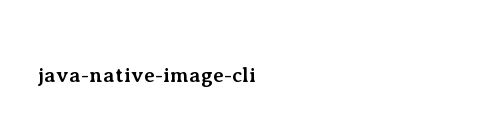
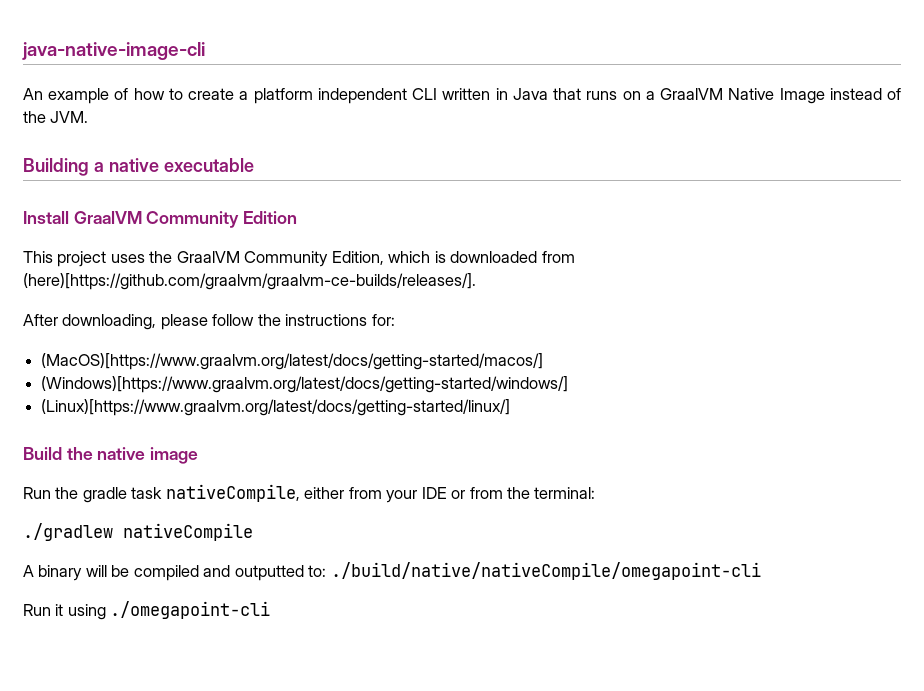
+ An example of how to create a platform independent CLI written in Java that runs on a GraalVM Native Image instead of the JVM.
+ Building a native executable
+ Install GraalVM Community Edition
+ This project uses the GraalVM Community Edition, which is downloaded from (here)[https://github.com/graalvm/graalvm-ce-builds/releases/].
+ After downloading, please follow the instructions for:
+ (MacOS)[https://www.graalvm.org/latest/docs/getting-started/macos/]
+ (Windows)[https://www.graalvm.org/latest/docs/getting-started/windows/]
+ (Linux)[https://www.graalvm.org/latest/docs/getting-started/linux/]
+ Build the native image
+ Run the gradle task nativeCompile, either from your IDE or from the terminal:
+ ./gradlew nativeCompile
+ A binary will be compiled and outputted to: ./build/native/nativeCompile/omegapoint-cli
+ Run it using ./omegapoint-cli

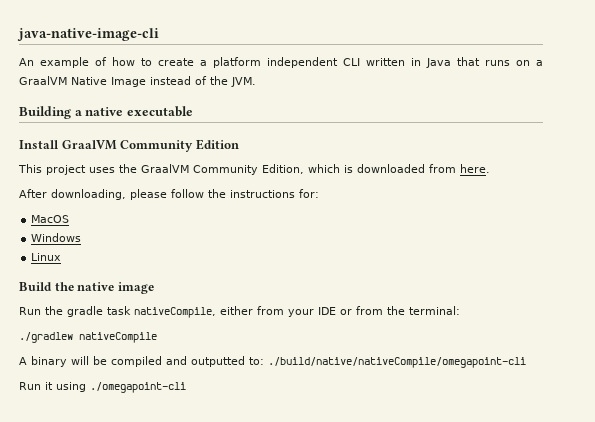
- This project uses the GraalVM Community Edition, which is downloaded from (here)[https://github.com/graalvm/graalvm-ce-builds/releases/].
+ This project uses the GraalVM Community Edition, which is downloaded from here.
- (MacOS)[https://www.graalvm.org/latest/docs/getting-started/macos/]
- (Windows)[https://www.graalvm.org/latest/docs/getting-started/windows/]
- (Linux)[https://www.graalvm.org/latest/docs/getting-started/linux/]
+ MacOS
+ Windows
+ Linux

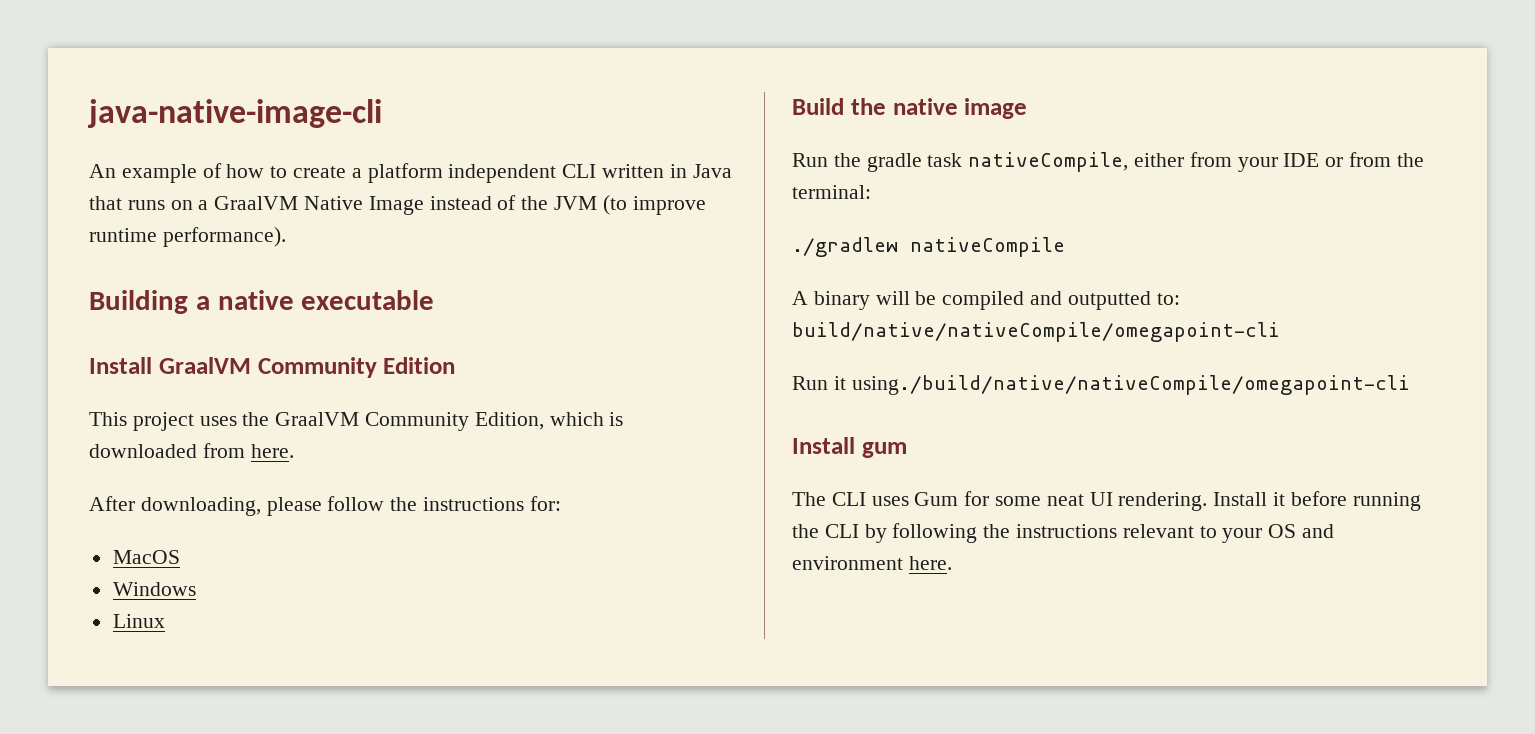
- An example of how to create a platform independent CLI written in Java that runs on a GraalVM Native Image instead of the JVM.
+ An example of how to create a platform independent CLI written in Java that runs on a GraalVM Native Image instead of the JVM (to improve runtime performance).
- A binary will be compiled and outputted to: ./build/native/nativeCompile/omegapoint-cli
+ A binary will be compiled and outputted to: build/native/nativeCompile/omegapoint-cli
- Run it using ./omegapoint-cli
+ Run it using./build/native/nativeCompile/omegapoint-cli
+ Install gum
+ The CLI uses Gum for some neat UI rendering. Install it before running the CLI by following the instructions relevant to your OS and environment here.

